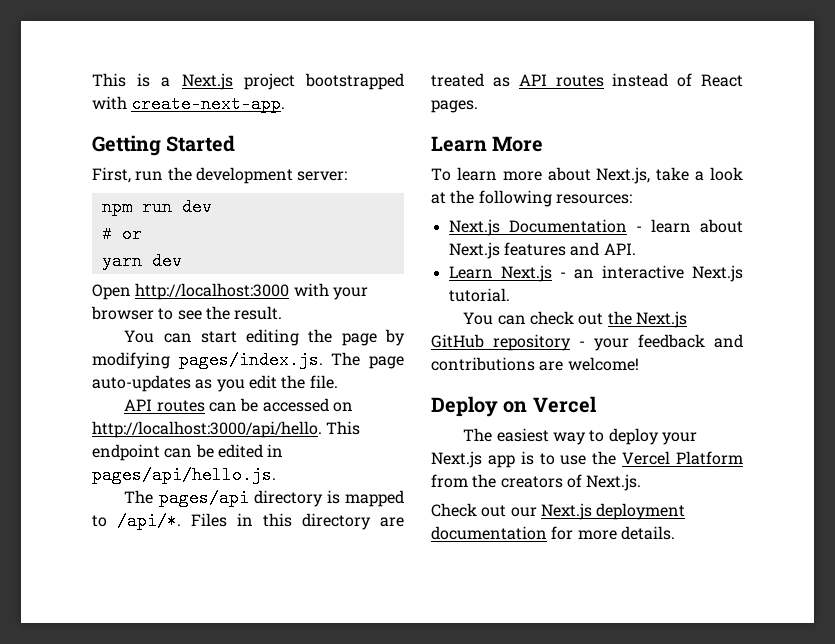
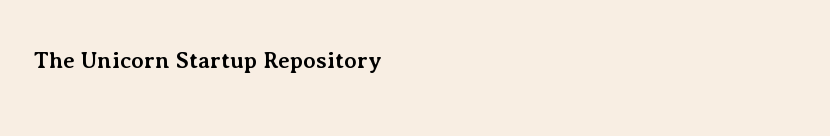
- This is a Next.js project bootstrapped with create-next-app.
- Getting Started
- First, run the development server:
- npm run dev
- # or
- yarn dev
- Open http://localhost:3000 with your browser to see the result.
- You can start editing the page by modifying pages/index.js. The page auto-updates as you edit the file.
- API routes can be accessed on http://localhost:3000/api/hello. This endpoint can be edited in pages/api/hello.js.
- The pages/api directory is mapped to /api/*. Files in this directory are treated as API routes instead of React pages.
- Learn More
- To learn more about Next.js, take a look at the following resources:
- Next.js Documentation - learn about Next.js features and API.
- Learn Next.js - an interactive Next.js tutorial.
- You can check out the Next.js GitHub repository - your feedback and contributions are welcome!
- Deploy on Vercel
- The easiest way to deploy your Next.js app is to use the Vercel Platform from the creators of Next.js.
- Check out our Next.js deployment documentation for more details.
+ The Unicorn Startup Repository

